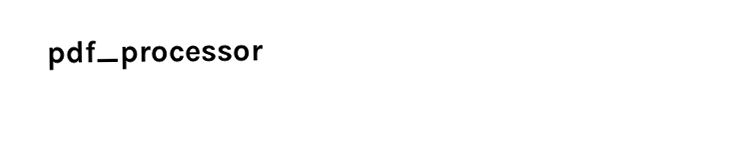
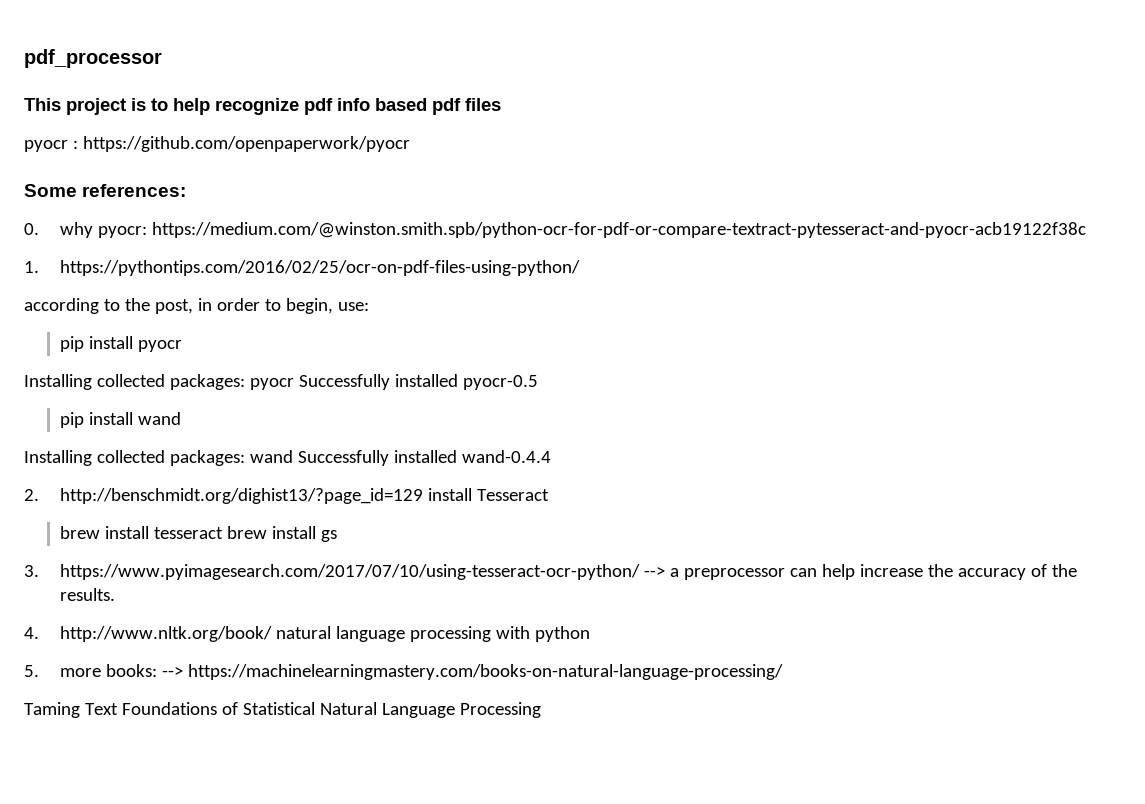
+ This project is to help recognize pdf info based pdf files
+ pyocr : https://github.com/openpaperwork/pyocr
+ Some references:
+ 0. why pyocr: https://medium.com/@winston.smith.spb/python-ocr-for-pdf-or-compare-textract-pytesseract-and-pyocr-acb19122f38c
+ 1. https://pythontips.com/2016/02/25/ocr-on-pdf-files-using-python/
+ according to the post, in order to begin, use:
+ pip install pyocr
+ Installing collected packages: pyocr Successfully installed pyocr-0.5
+ pip install wand
+ Installing collected packages: wand Successfully installed wand-0.4.4
+ 2. http://benschmidt.org/dighist13/?page_id=129 install Tesseract
+ brew install tesseract brew install gs
+ 3. https://www.pyimagesearch.com/2017/07/10/using-tesseract-ocr-python/ --> a preprocessor can help increase the accuracy of the results.
+ 4. http://www.nltk.org/book/ natural language processing with python
+ 5. more books: --> https://machinelearningmastery.com/books-on-natural-language-processing/
+ Taming Text Foundations of Statistical Natural Language Processing

